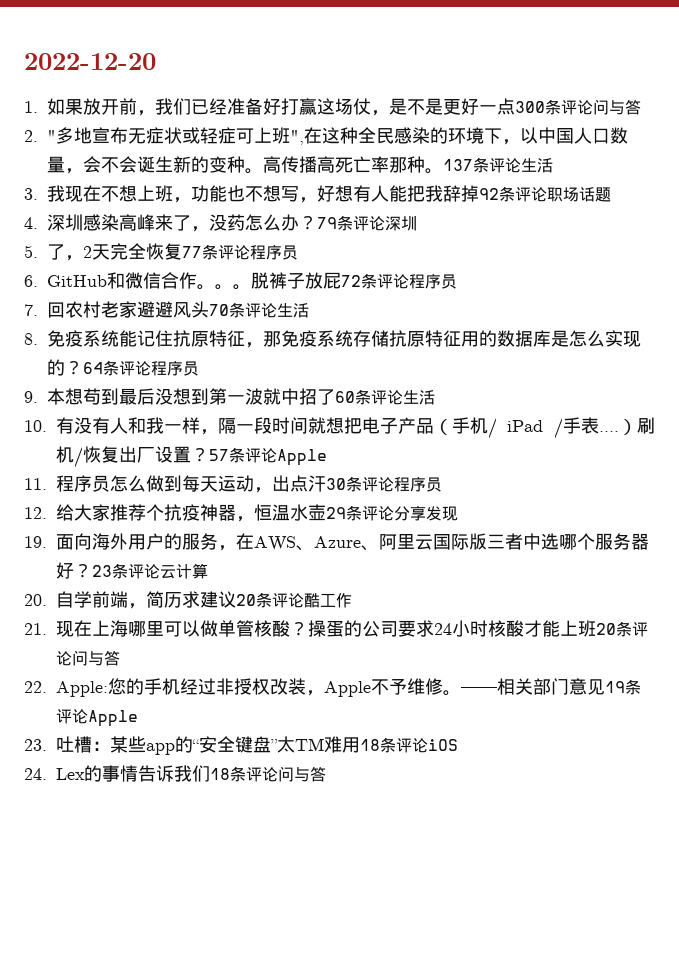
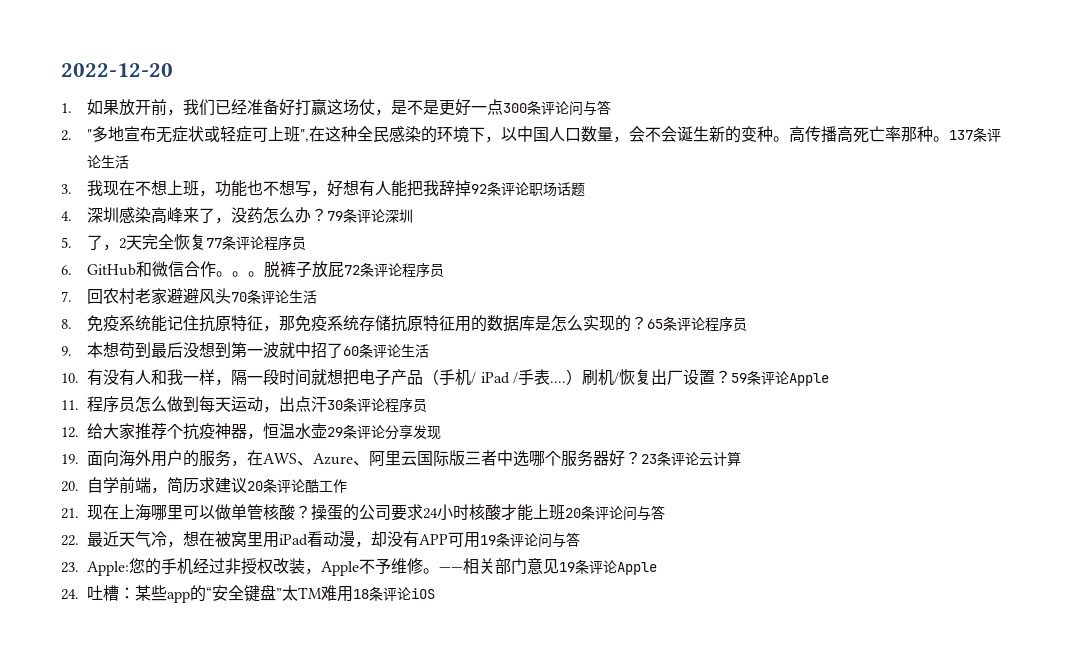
- 64条评论程序员
+ 65条评论程序员
- 57条评论Apple
+ 59条评论Apple
- 22. Apple:您的手机经过非授权改装，Apple不予维修。
+ 22.最近天气冷，想在被窝里用iPad看动漫，却没有APP可用19条评论问与答
+ 23. Apple:您的手机经过非授权改装，Apple不予维修。
- 23.吐槽：某些app的“安全键盘”太TM难用18条评论iOS
+ 24.吐槽：某些app的“安全键盘”太TM难用18条评论iOS
- 24. Lex的事情告诉我们18条评论问与答

